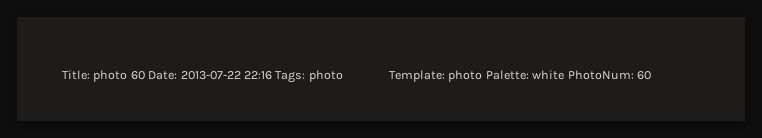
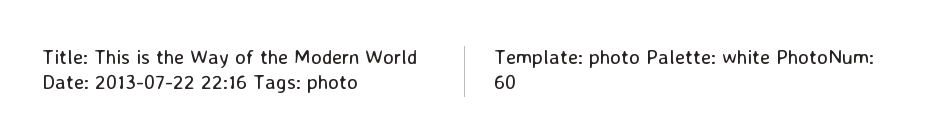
- Title: photo 60 Date: 2013-07-22 22:16 Tags: photo Template: photo Palette: white PhotoNum: 60
+ Title: This is the Way of the Modern World Date: 2013-07-22 22:16 Tags: photo Template: photo Palette: white PhotoNum: 60

